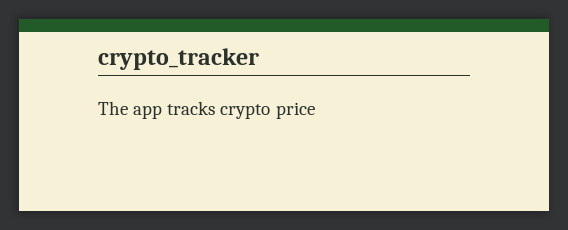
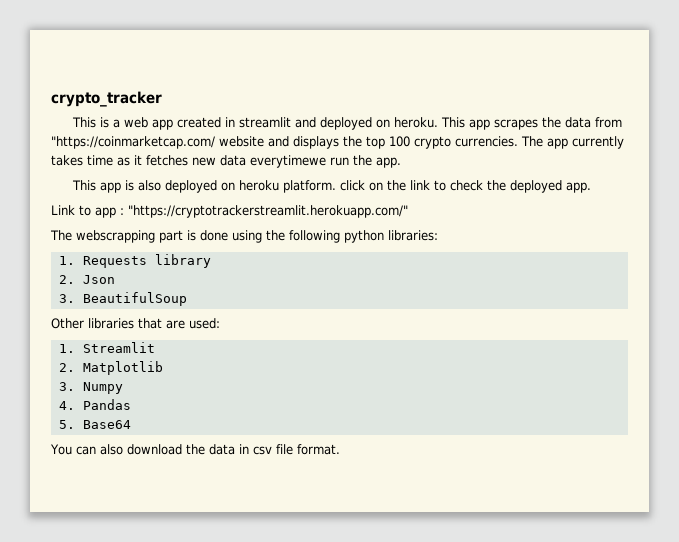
- The app tracks crypto price
+ This is a web app created in streamlit and deployed on heroku. This app scrapes the data from "https://coinmarketcap.com/ website and displays the top 100 crypto currencies. The app currently takes time as it fetches new data everytimewe run the app.
+ This app is also deployed on heroku platform. click on the link to check the deployed app.
+ Link to app : "https://cryptotrackerstreamlit.herokuapp.com/"
+ The webscrapping part is done using the following python libraries:
+ 1. Requests library
+ 2. Json
+ 3. BeautifulSoup
+ Other libraries that are used:
+ 1. Streamlit
+ 2. Matplotlib
+ 3. Numpy
+ 4. Pandas
+ 5. Base64
+ You can also download the data in csv file format.

